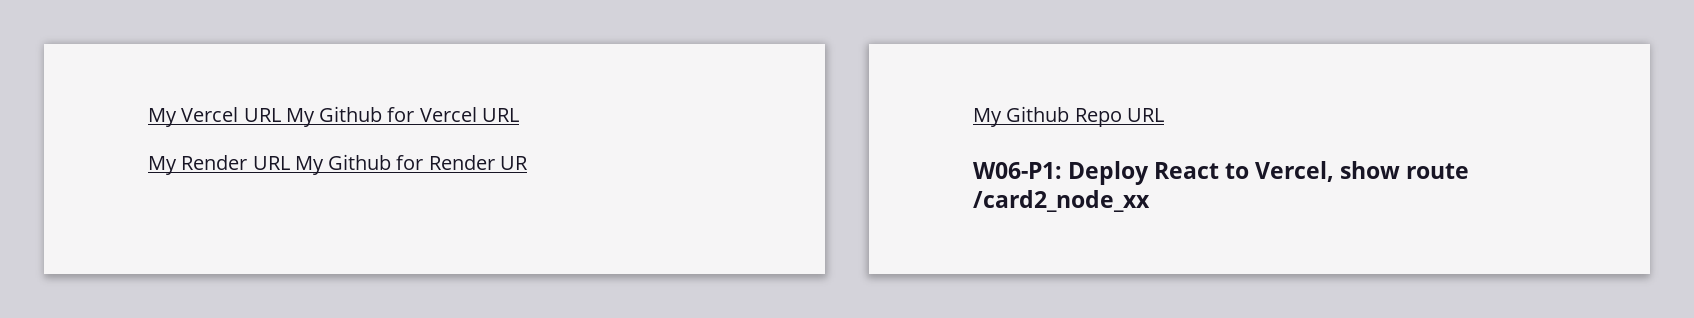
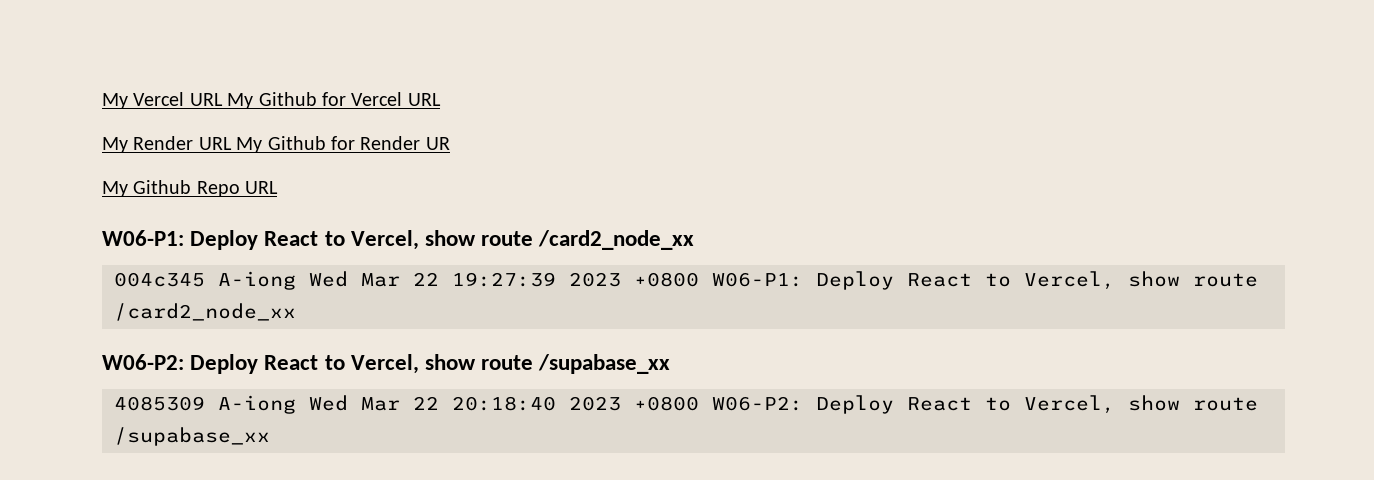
+ 004c345 A-iong Wed Mar 22 19:27:39 2023 +0800 W06-P1: Deploy React to Vercel, show route /card2_node_xx
+ W06-P2: Deploy React to Vercel, show route /supabase_xx
+ 4085309 A-iong Wed Mar 22 20:18:40 2023 +0800 W06-P2: Deploy React to Vercel, show route /supabase_xx

